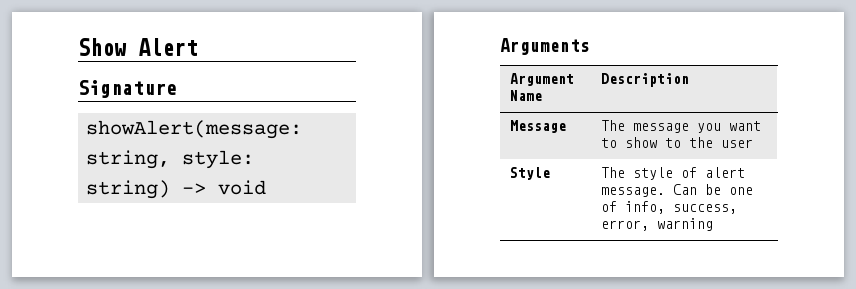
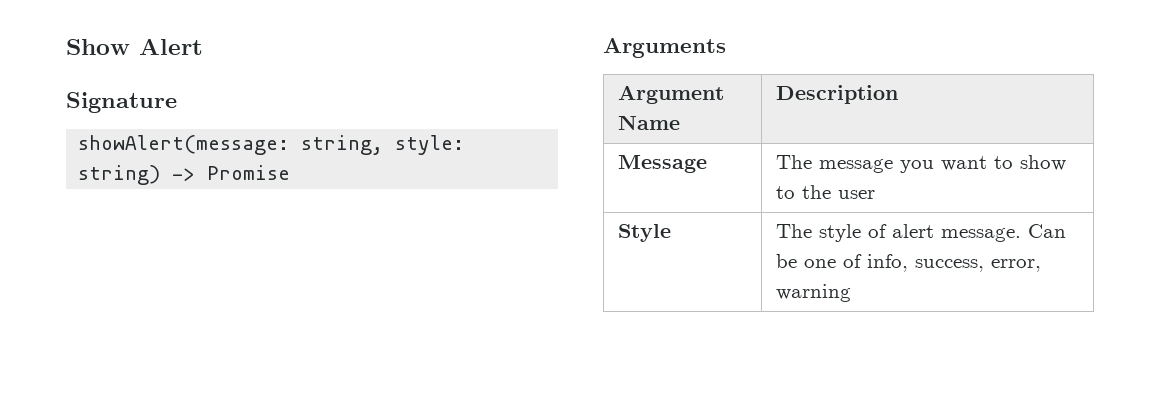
- showAlert(message: string, style: string) -> void
+ showAlert(message: string, style: string) -> Promise

